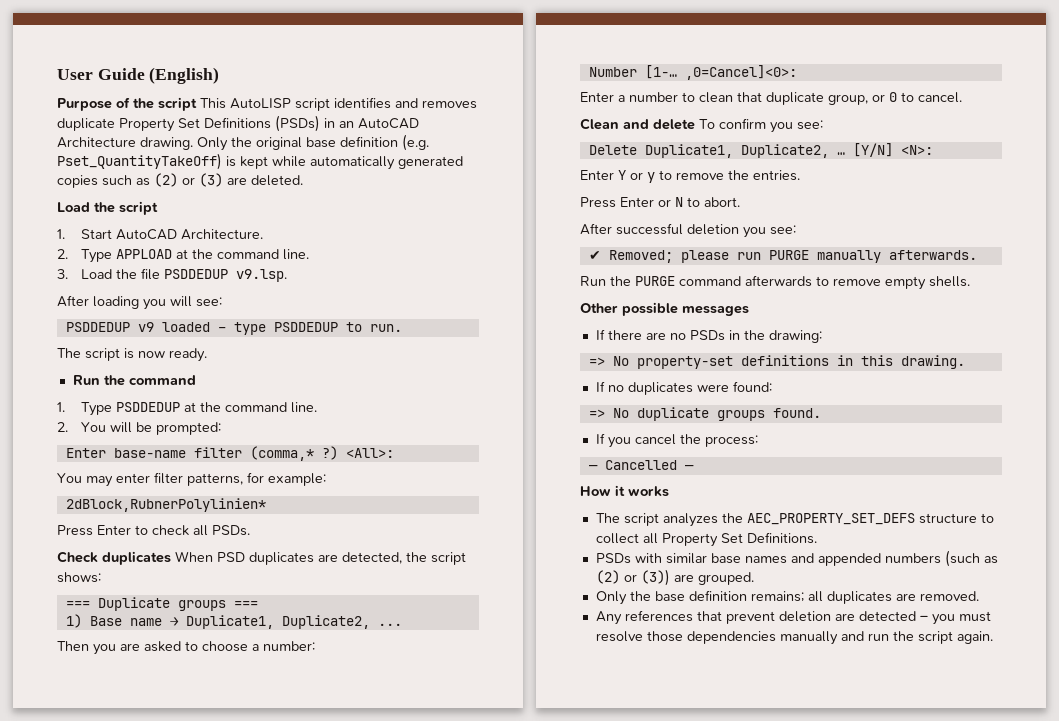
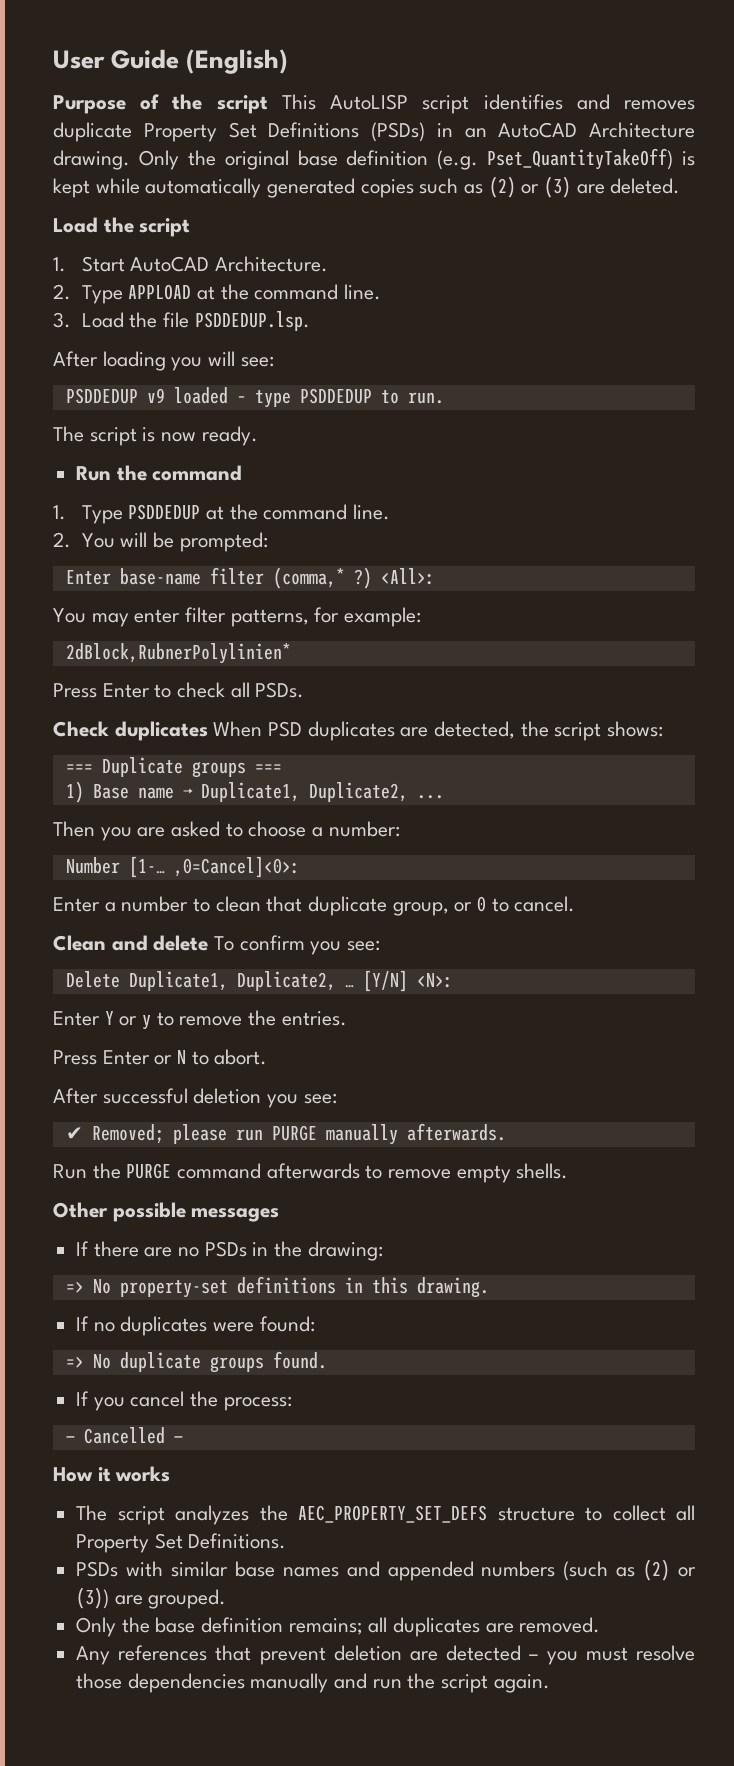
- 3. Load the file PSDDEDUP v9.lsp.
+ 3. Load the file PSDDEDUP.lsp.

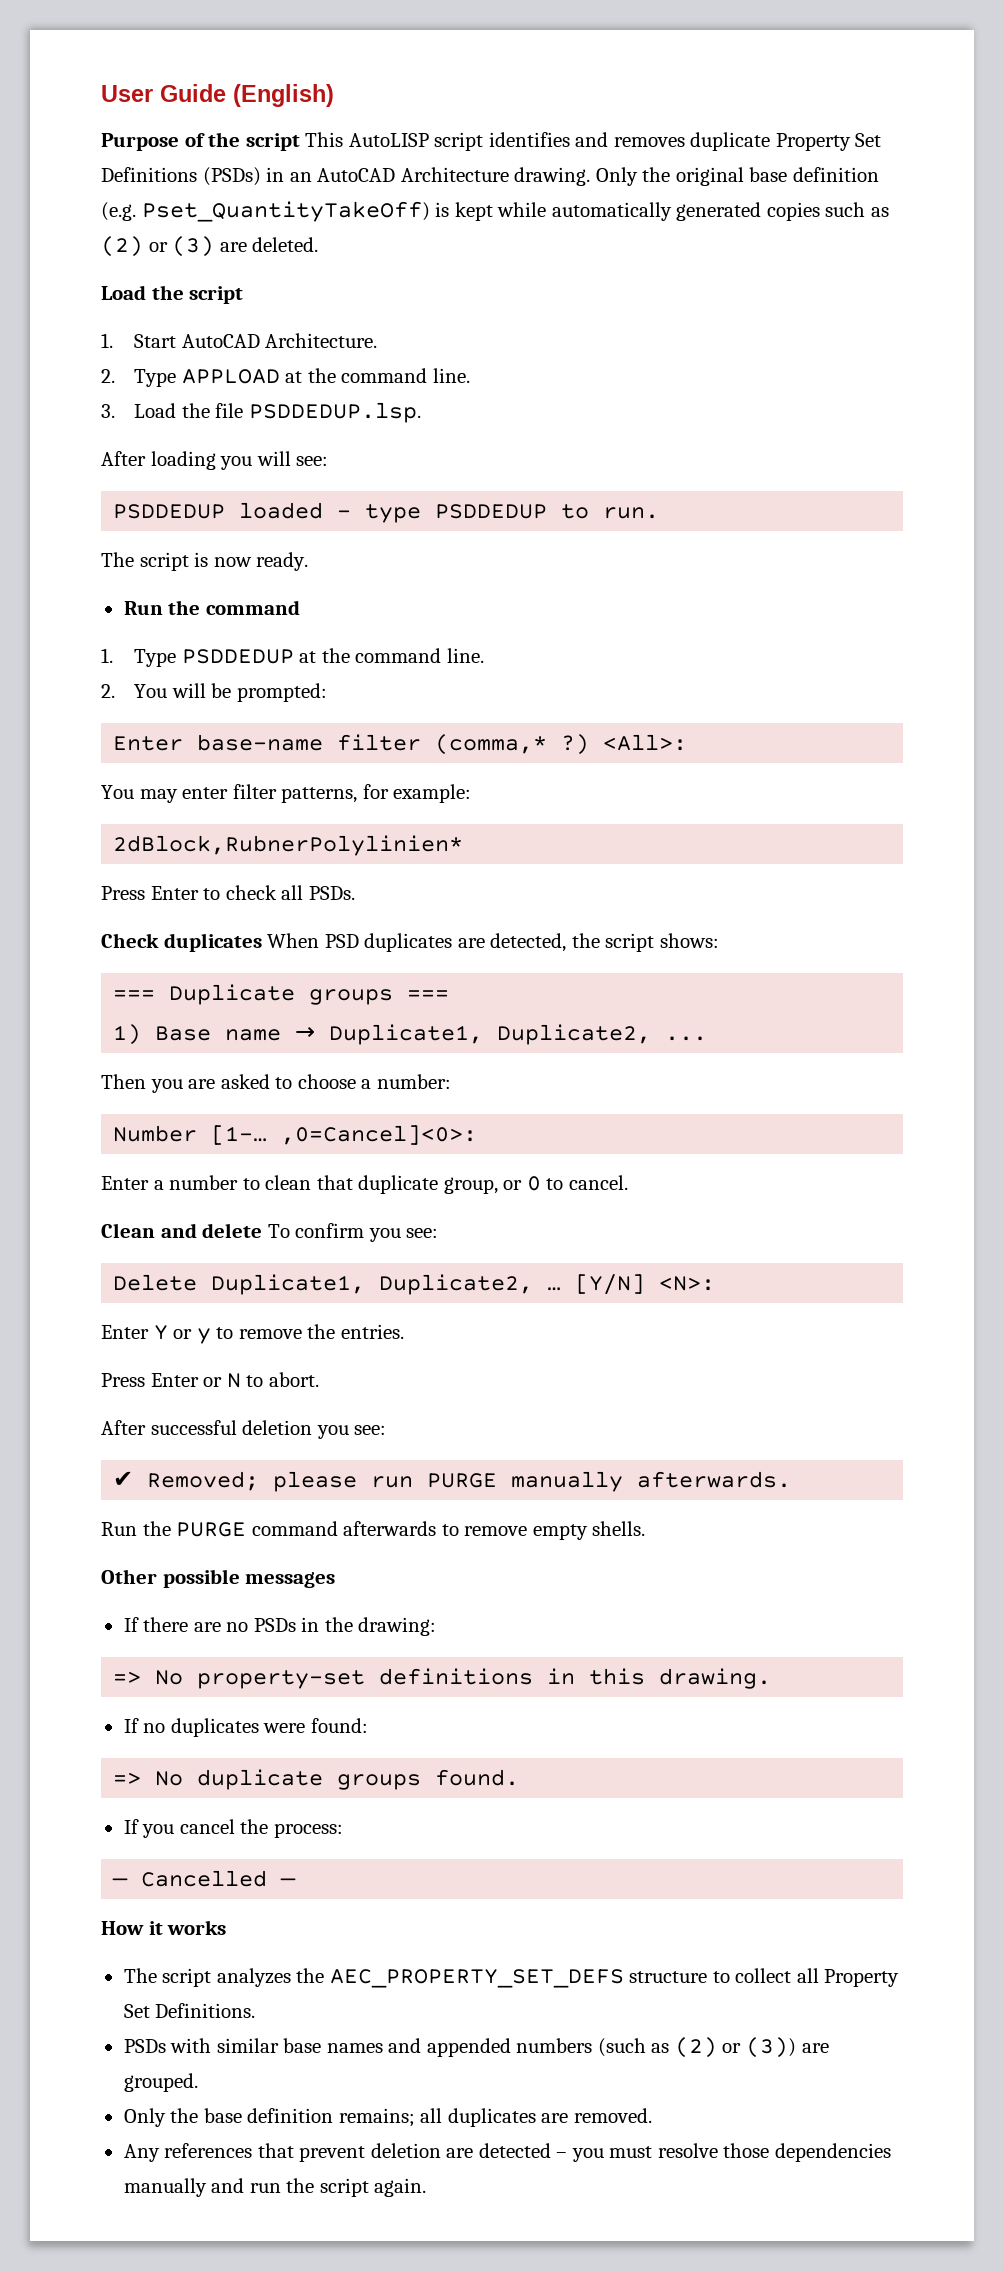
- PSDDEDUP v9 loaded – type PSDDEDUP to run.
+ PSDDEDUP loaded – type PSDDEDUP to run.

